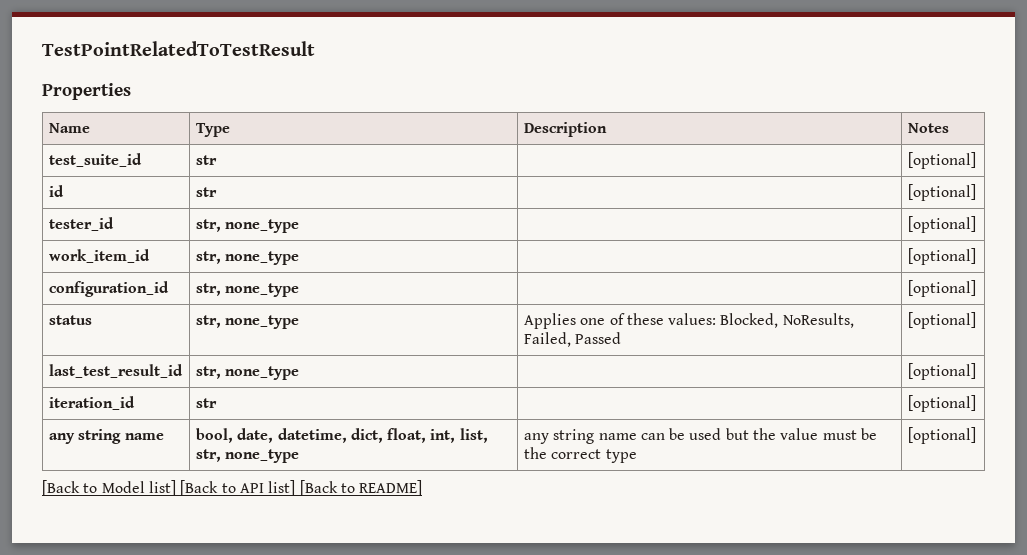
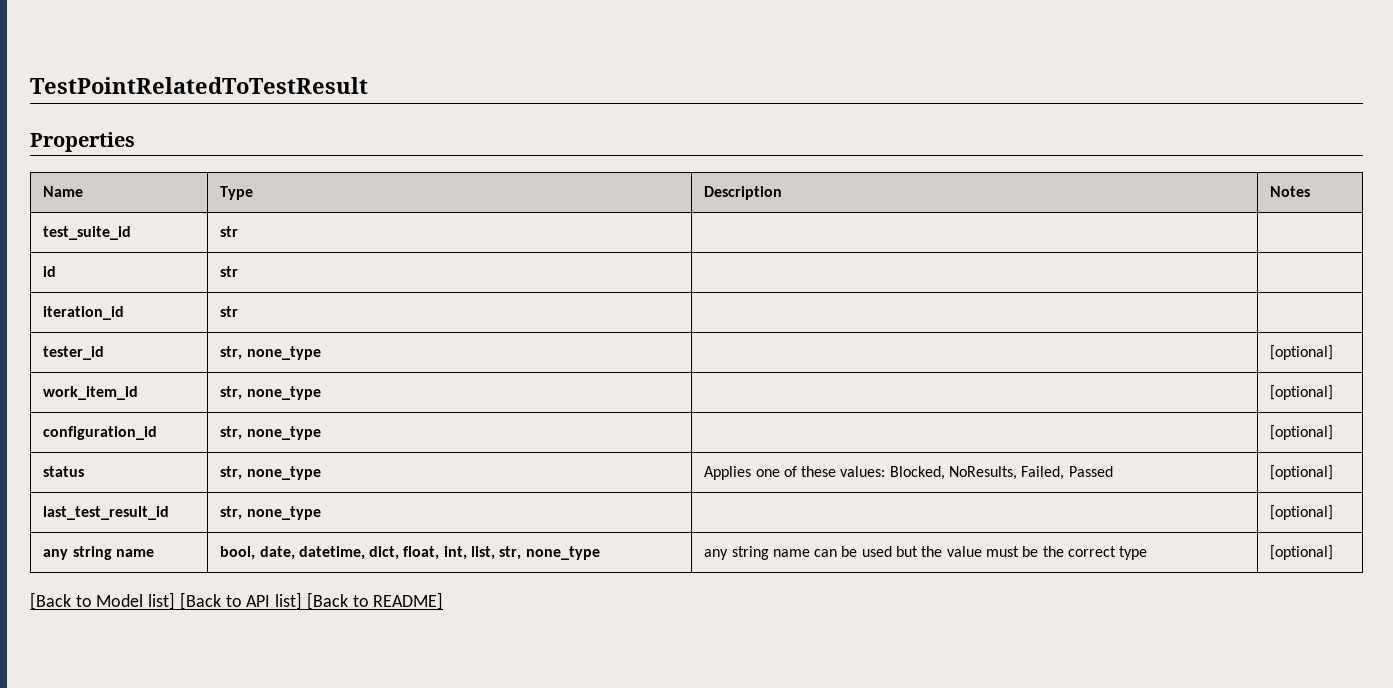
- test_suite_id | str | | [optional]
+ test_suite_id | str | |
- id | str | | [optional]
+ id | str | |
+ iteration_id | str | |
- iteration_id | str | | [optional]

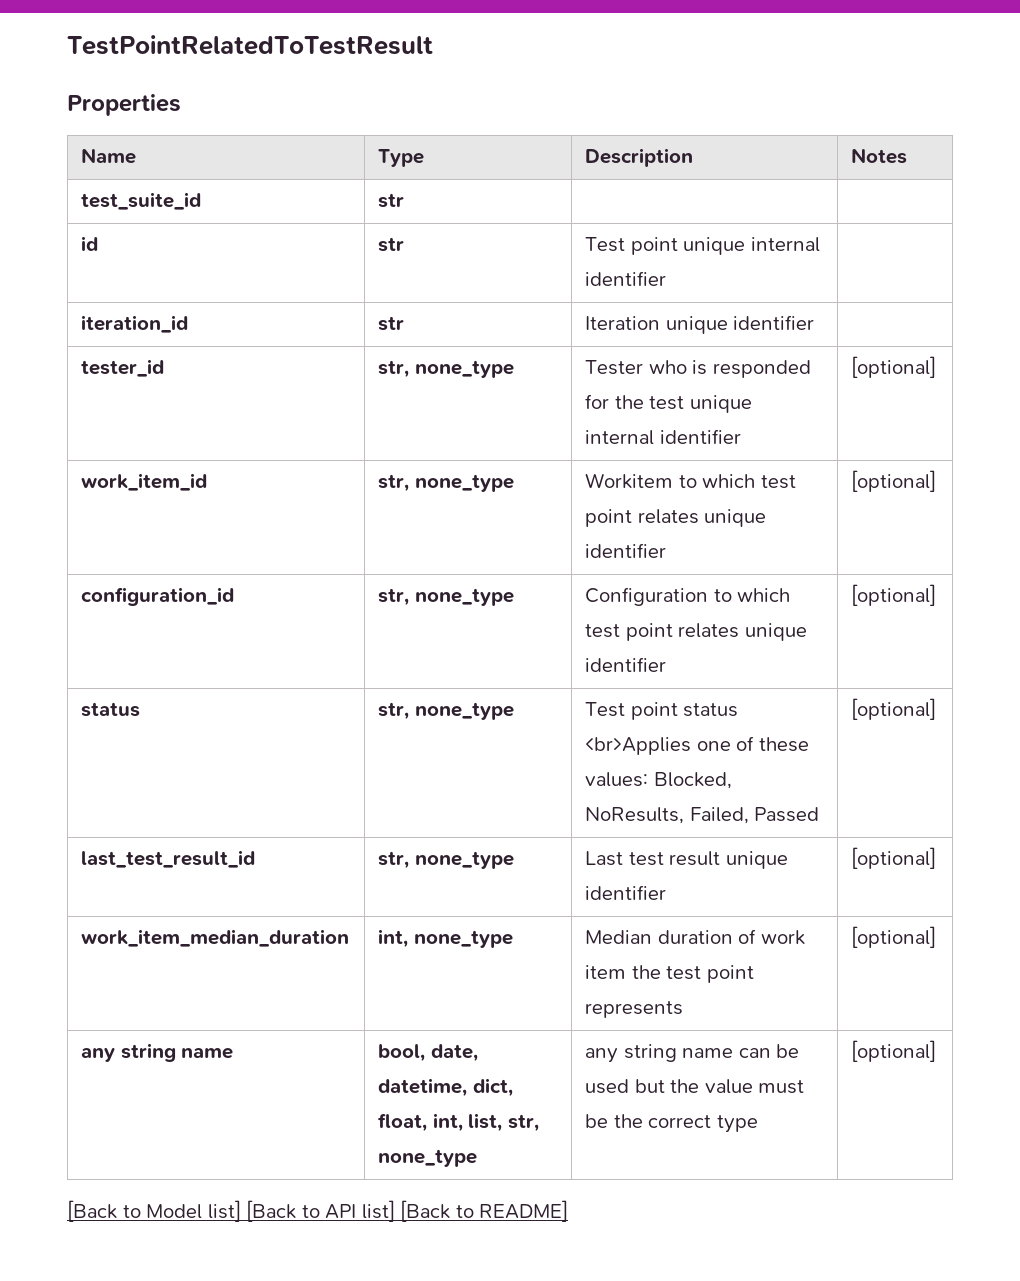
- id | str | |
+ id | str | Test point unique internal identifier |
- iteration_id | str | |
+ iteration_id | str | Iteration unique identifier |
- tester_id | str, none_type | | [optional]
- work_item_id | str, none_type | | [optional]
- configuration_id | str, none_type | | [optional]
+ tester_id | str, none_type | Tester who is responded for the test unique internal identifier | [optional]
+ work_item_id | str, none_type | Workitem to which test point relates unique identifier | [optional]
+ configuration_id | str, none_type | Configuration to which test point relates unique identifier | [optional]
- status | str, none_type | Applies one of these values: Blocked, NoResults, Failed, Passed | [optional]
+ status | str, none_type | Test point status <br>Applies one of these values: Blocked, NoResults, Failed, Passed | [optional]
- last_test_result_id | str, none_type | | [optional]
+ last_test_result_id | str, none_type | Last test result unique identifier | [optional]
+ work_item_median_duration | int, none_type | Median duration of work item the test point represents | [optional]

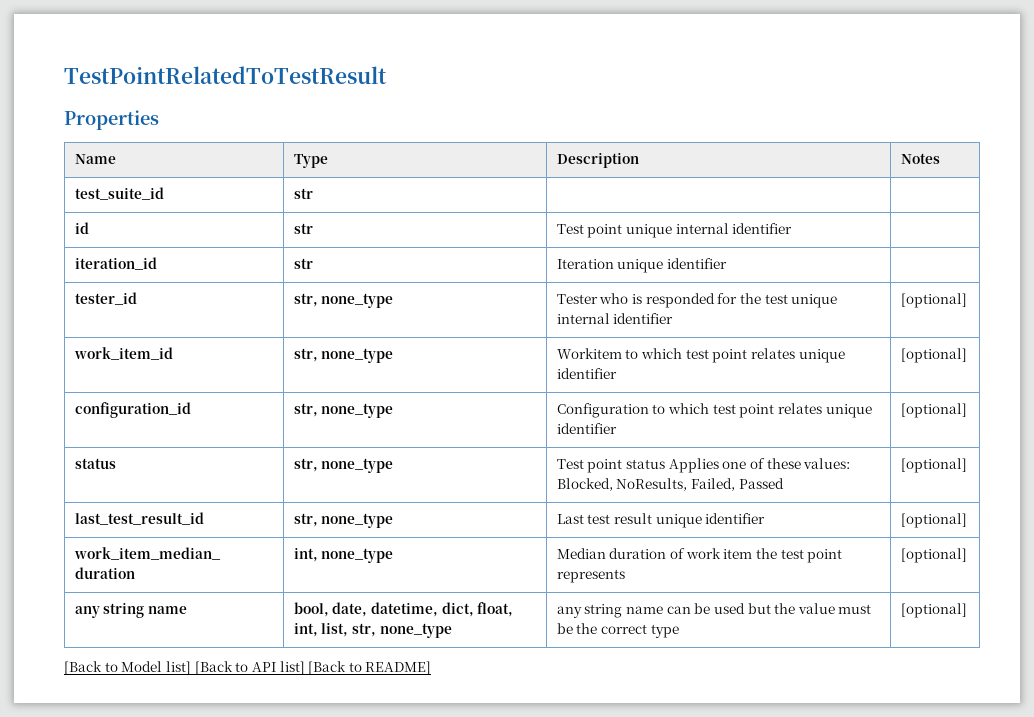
- status | str, none_type | Test point status <br>Applies one of these values: Blocked, NoResults, Failed, Passed | [optional]
+ status | str, none_type | Test point status Applies one of these values: Blocked, NoResults, Failed, Passed | [optional]

